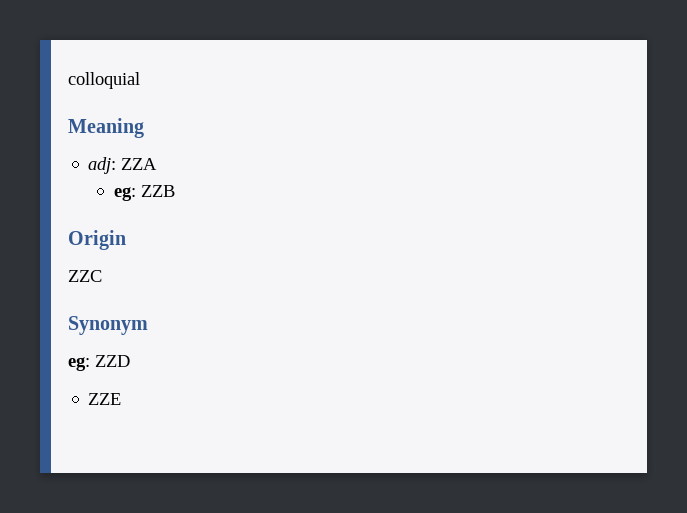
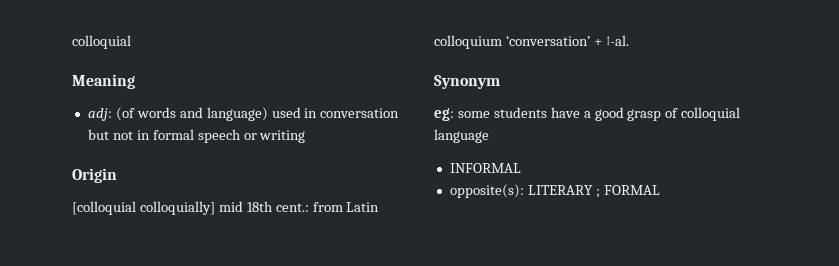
- adj: ZZA
- eg: ZZB
+ adj: (of words and language) used in conversation but not in formal speech or writing
  Origin
- ZZC
+ [colloquial colloquially] mid 18th cent.: from Latin colloquium ‘conversation’ + ↑-al.
  Synonym
- eg: ZZD
- ZZE
+ eg: some students have a good grasp of colloquial language
+ INFORMAL
+ opposite(s): LITERARY ; FORMAL

